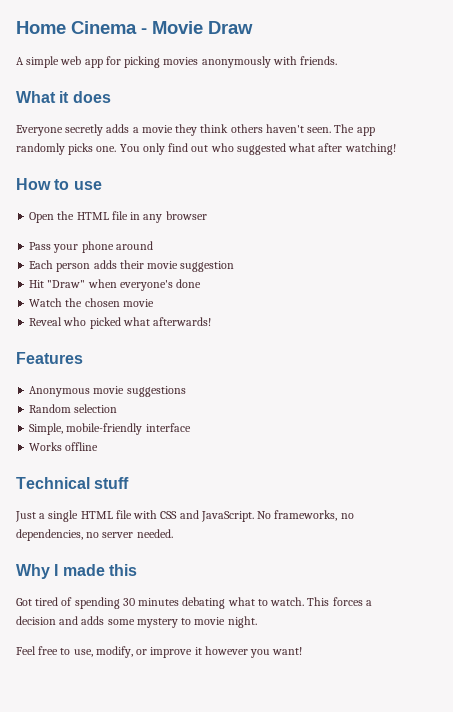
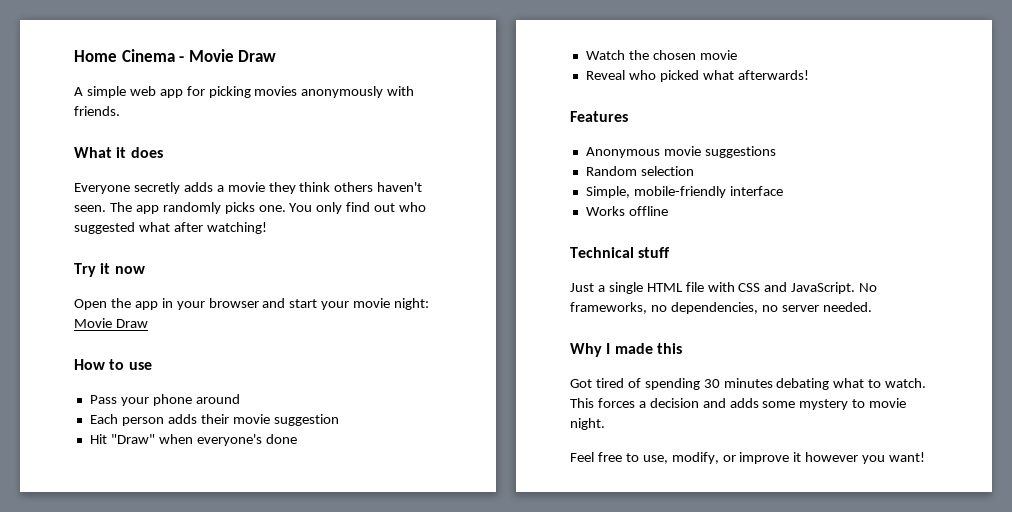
+ Try it now
+ Open the app in your browser and start your movie night: Movie Draw
  How to use
- Open the HTML file in any browser

